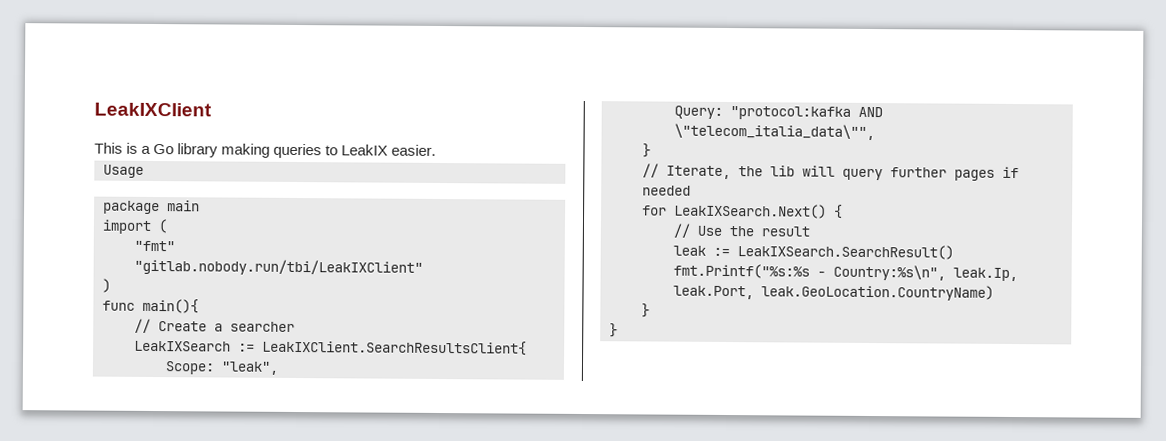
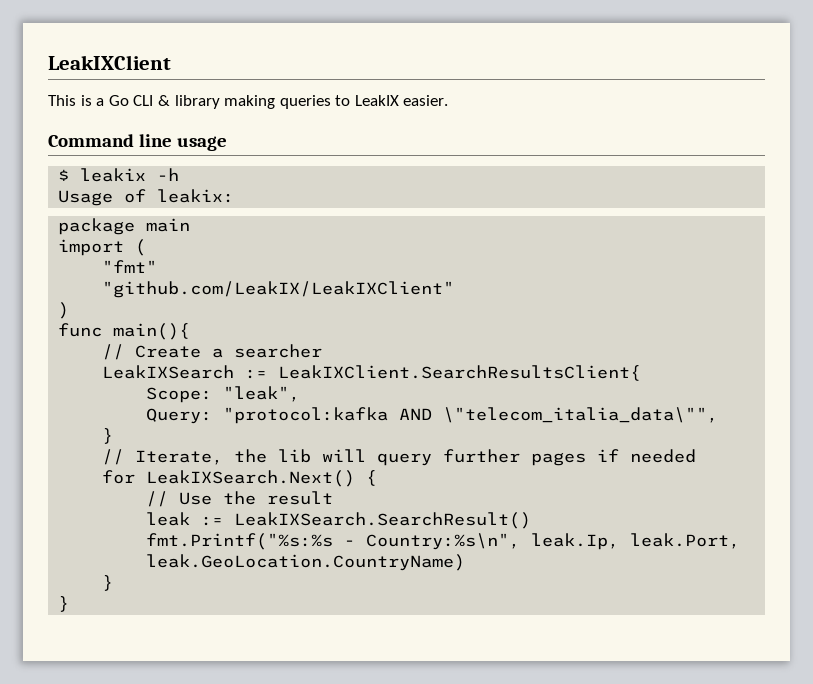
- This is a Go library making queries to LeakIX easier.
+ This is a Go CLI & library making queries to LeakIX easier.
+ Command line usage
+ $ leakix -h
- Usage
+ Usage of leakix:
- "gitlab.nobody.run/tbi/LeakIXClient"
+ "github.com/LeakIX/LeakIXClient"

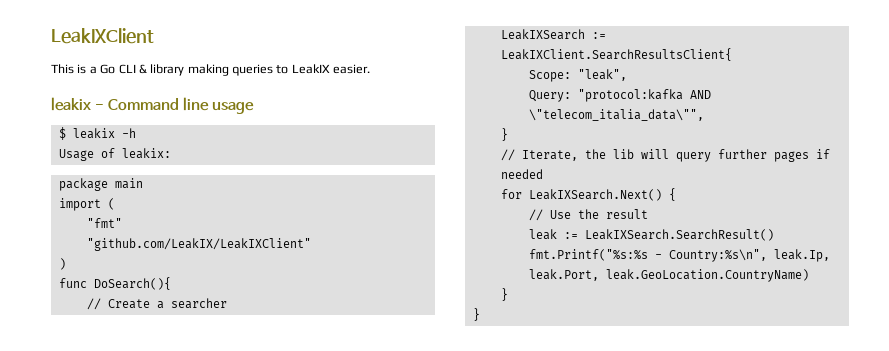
- Command line usage
+ leakix - Command line usage
- func main(){
+ func DoSearch(){

